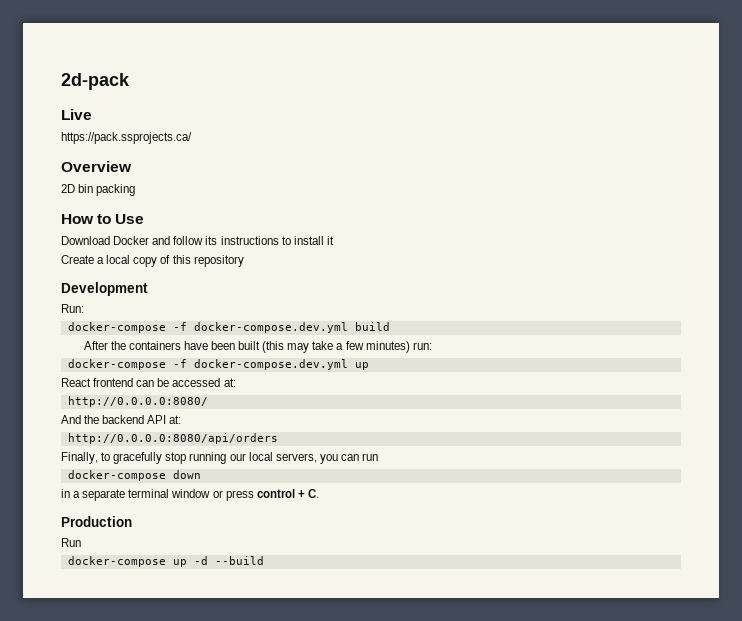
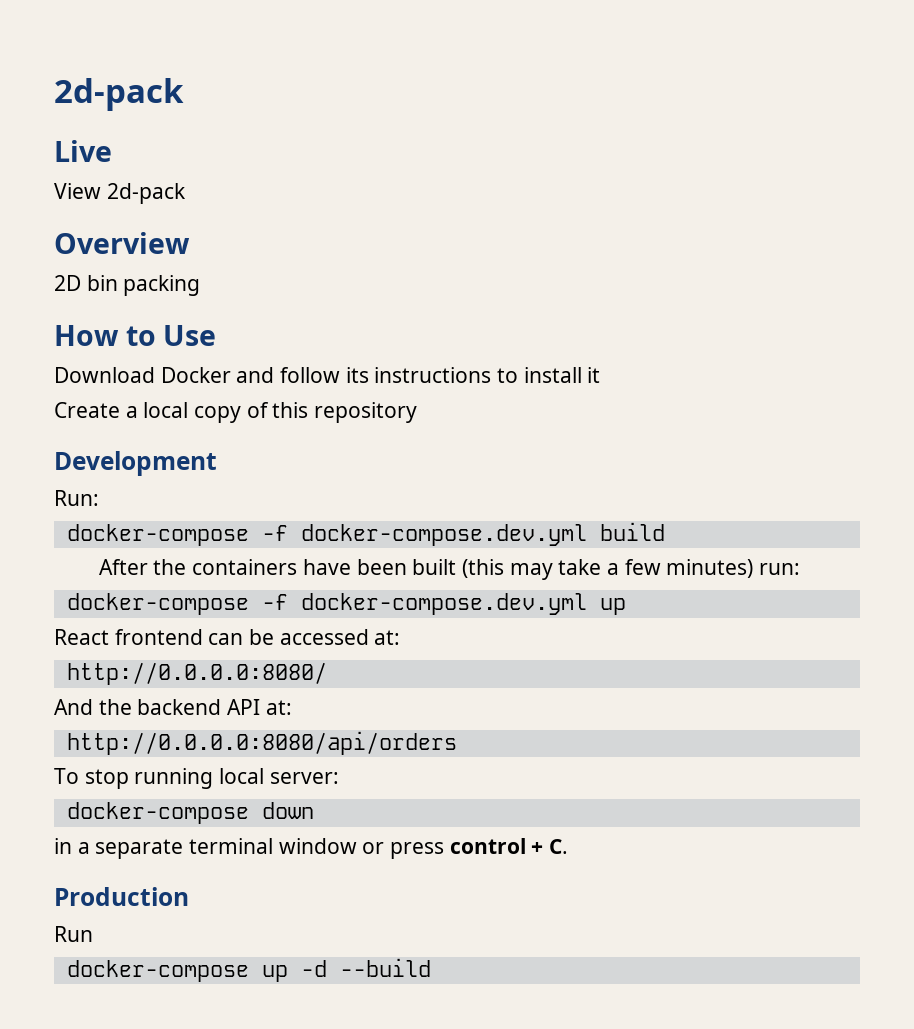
- https://pack.ssprojects.ca/
+ View 2d-pack
- Finally, to gracefully stop running our local servers, you can run
+ To stop running local server:

